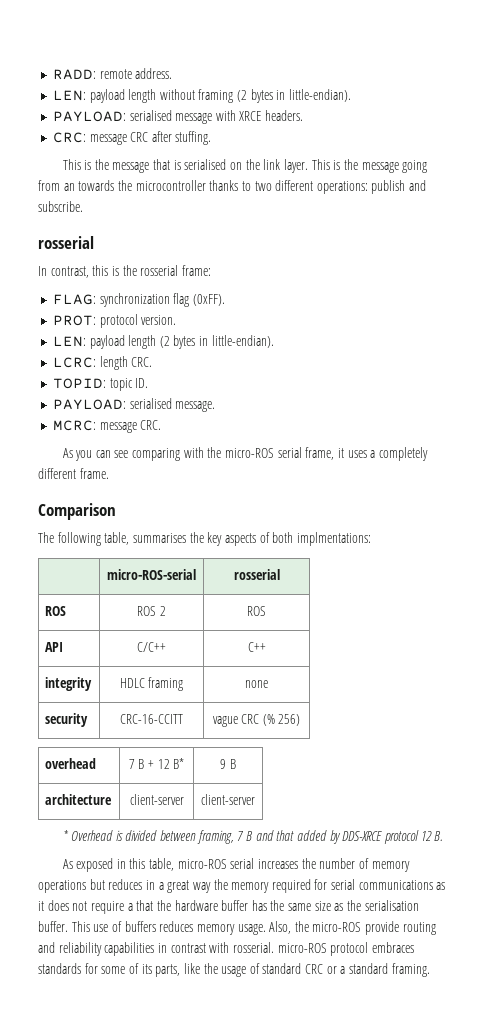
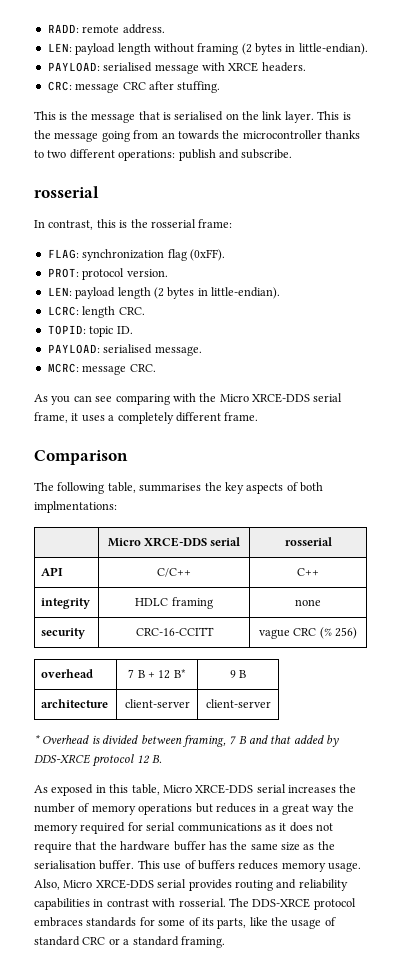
- As you can see comparing with the micro-ROS serial frame, it uses a completely different frame.
+ As you can see comparing with the Micro XRCE-DDS serial frame, it uses a completely different frame.
- | micro-ROS-serial | rosserial
- ROS | ROS 2 | ROS
+ | Micro XRCE-DDS serial | rosserial
- As exposed in this table, micro-ROS serial increases the number of memory operations but reduces in a great way the memory required for serial communications as it does not require a that the hardware buffer has the same size as the serialisation buffer.
+ As exposed in this table, Micro XRCE-DDS serial increases the number of memory operations but reduces in a great way the memory required for serial communications as it does not require that the hardware buffer has the same size as the serialisation buffer.
- Also, the micro-ROS provide routing and reliability capabilities in contrast with rosserial. micro-ROS protocol embraces standards for some of its parts, like the usage of standard CRC or a standard framing.
+ Also, Micro XRCE-DDS serial provides routing and reliability capabilities in contrast with rosserial. The DDS-XRCE protocol embraces standards for some of its parts, like the usage of standard CRC or a standard framing.

